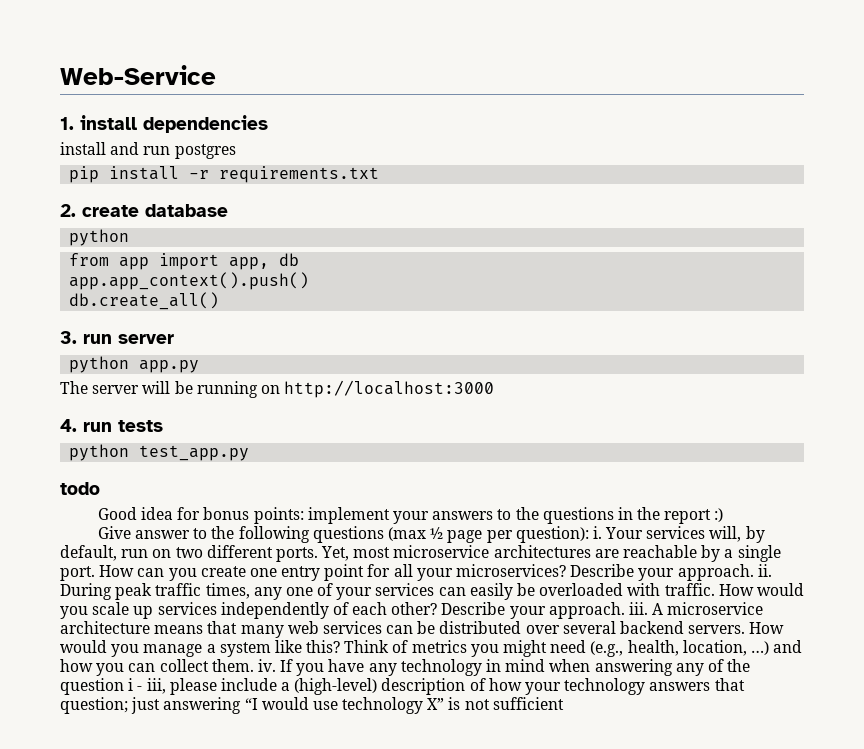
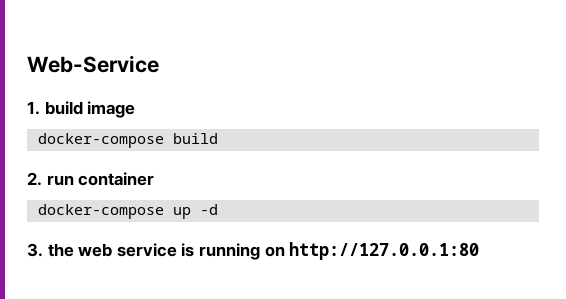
- 1. install dependencies
- install and run postgres
- pip install -r requirements.txt
- 2. create database
- python
- from app import app, db
- app.app_context().push()
- db.create_all()
- 3. run server
- python app.py
- The server will be running on http://localhost:3000
- 4. run tests
- python test_app.py
- todo
- Good idea for bonus points: implement your answers to the questions in the report :)
- Give answer to the following questions (max ½ page per question): i. Your services will, by default, run on two different ports. Yet, most microservice architectures are reachable by a single port. How can you create one entry point for all your microservices? Describe your approach. ii. During peak traffic times, any one of your services can easily be overloaded with traffic. How would you scale up services independently of each other? Describe your approach. iii. A microservice architecture means that many web services can be distributed over several backend servers. How would you manage a system like this? Think of metrics you might need (e.g., health, location, …) and how you can collect them. iv. If you have any technology in mind when answering any of the question i - iii, please include a (high-level) description of how your technology answers that question; just answering “I would use technology X” is not sufficient
+ 1. build image
+ docker-compose build
+ 2. run container
+ docker-compose up -d
+ 3. the web service is running on http://127.0.0.1:80

